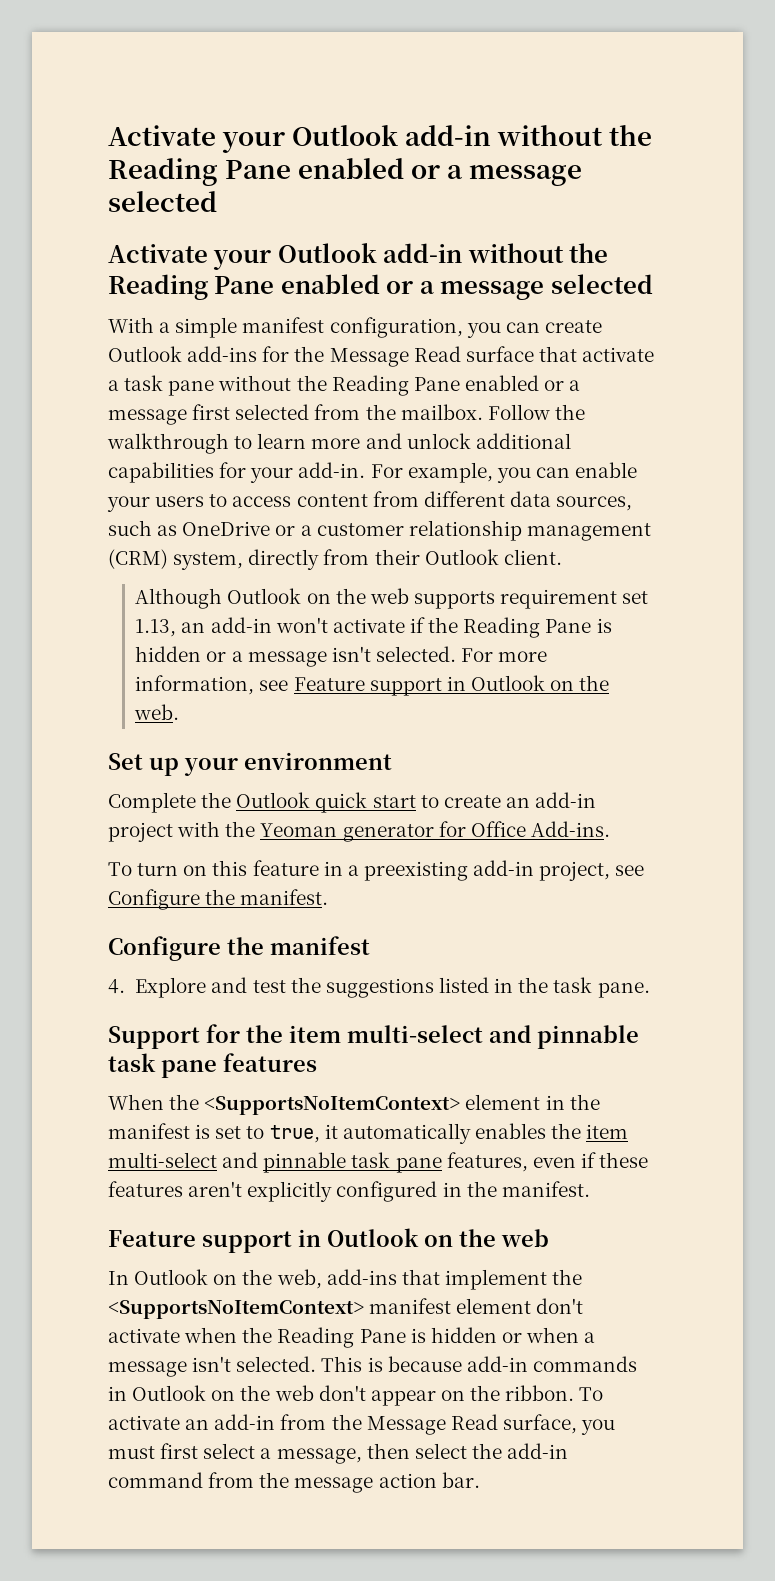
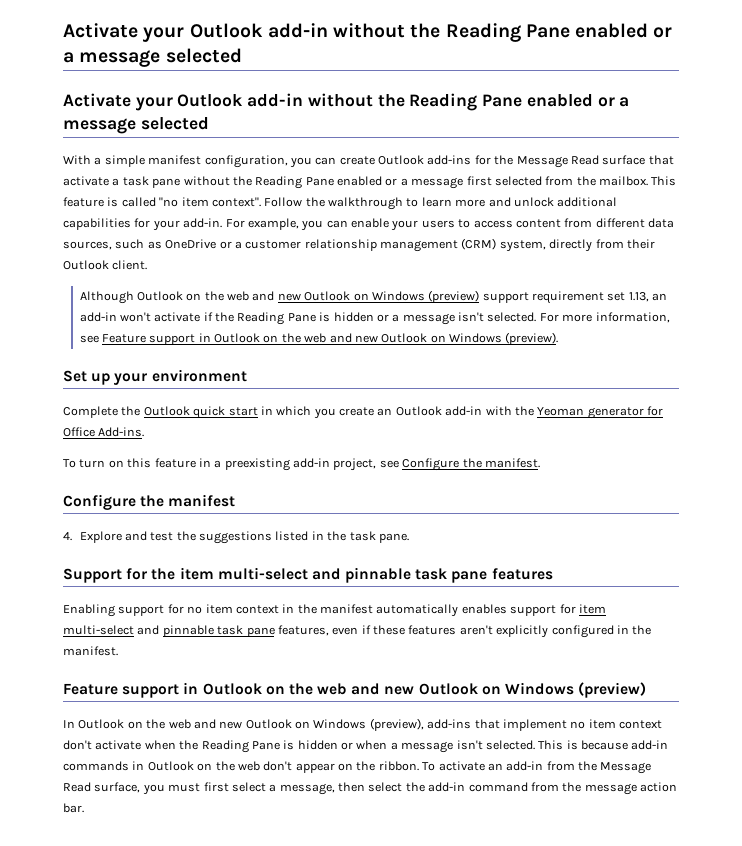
+ This feature is called "no item context".
- Although Outlook on the web supports requirement set 1.13, an add-in won't activate if the Reading Pane is hidden or a message isn't selected.
+ Although Outlook on the web and new Outlook on Windows (preview) support requirement set 1.13, an add-in won't activate if the Reading Pane is hidden or a message isn't selected.
- For more information, see Feature support in Outlook on the web.
+ For more information, see Feature support in Outlook on the web and new Outlook on Windows (preview).
- Complete the Outlook quick start to create an add-in project with the Yeoman generator for Office Add-ins.
+ Complete the Outlook quick start in which you create an Outlook add-in with the Yeoman generator for Office Add-ins.
- When the <SupportsNoItemContext> element in the manifest is set to true, it automatically enables the item multi-select and pinnable task pane features, even if these features aren't explicitly configured in the manifest.
+ Enabling support for no item context in the manifest automatically enables support for item multi-select and pinnable task pane features, even if these features aren't explicitly configured in the manifest.
- Feature support in Outlook on the web
- In Outlook on the web, add-ins that implement the <SupportsNoItemContext> manifest element don't activate when the Reading Pane is hidden or when a message isn't selected.
+ Feature support in Outlook on the web and new Outlook on Windows (preview)
+ In Outlook on the web and new Outlook on Windows (preview), add-ins that implement no item context don't activate when the Reading Pane is hidden or when a message isn't selected.

